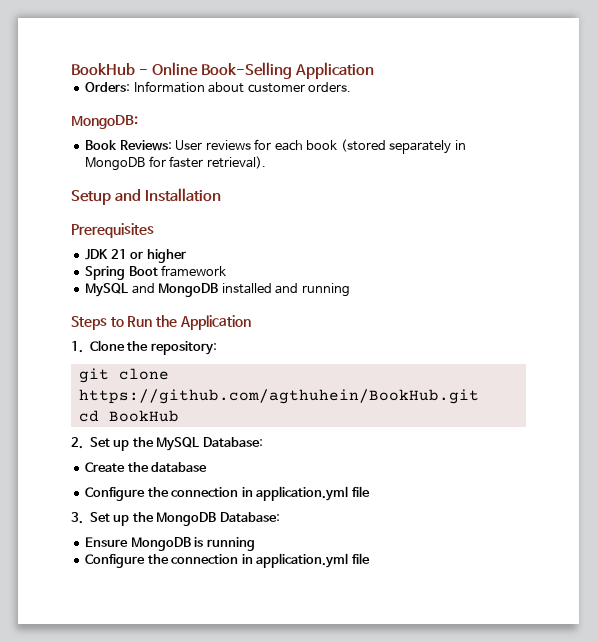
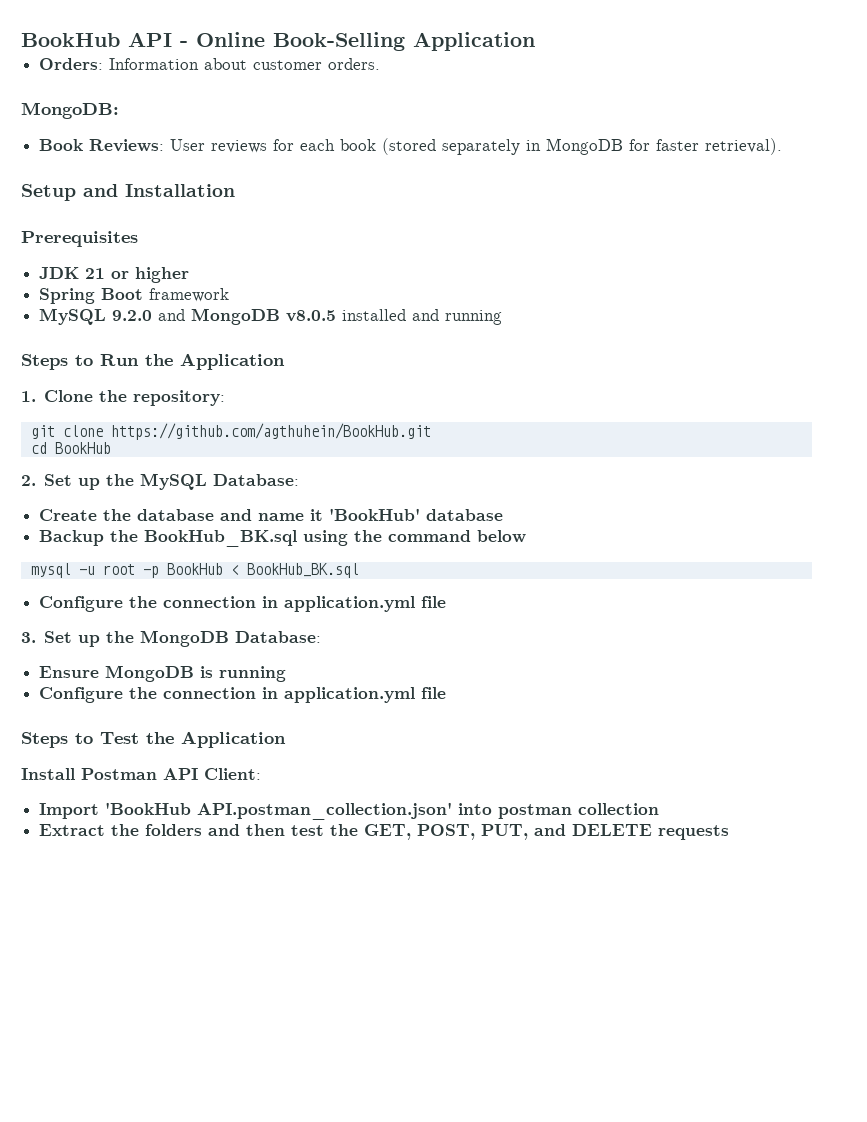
- BookHub - Online Book-Selling Application
+ BookHub API - Online Book-Selling Application
- MySQL and MongoDB installed and running
+ MySQL 9.2.0 and MongoDB v8.0.5 installed and running
- Create the database
+ Create the database and name it 'BookHub' database
+ Backup the BookHub_BK.sql using the command below
+ mysql -u root -p BookHub < BookHub_BK.sql
+ Steps to Test the Application
+ Install Postman API Client:
+ Import 'BookHub API.postman_collection.json' into postman collection
+ Extract the folders and then test the GET, POST, PUT, and DELETE requests

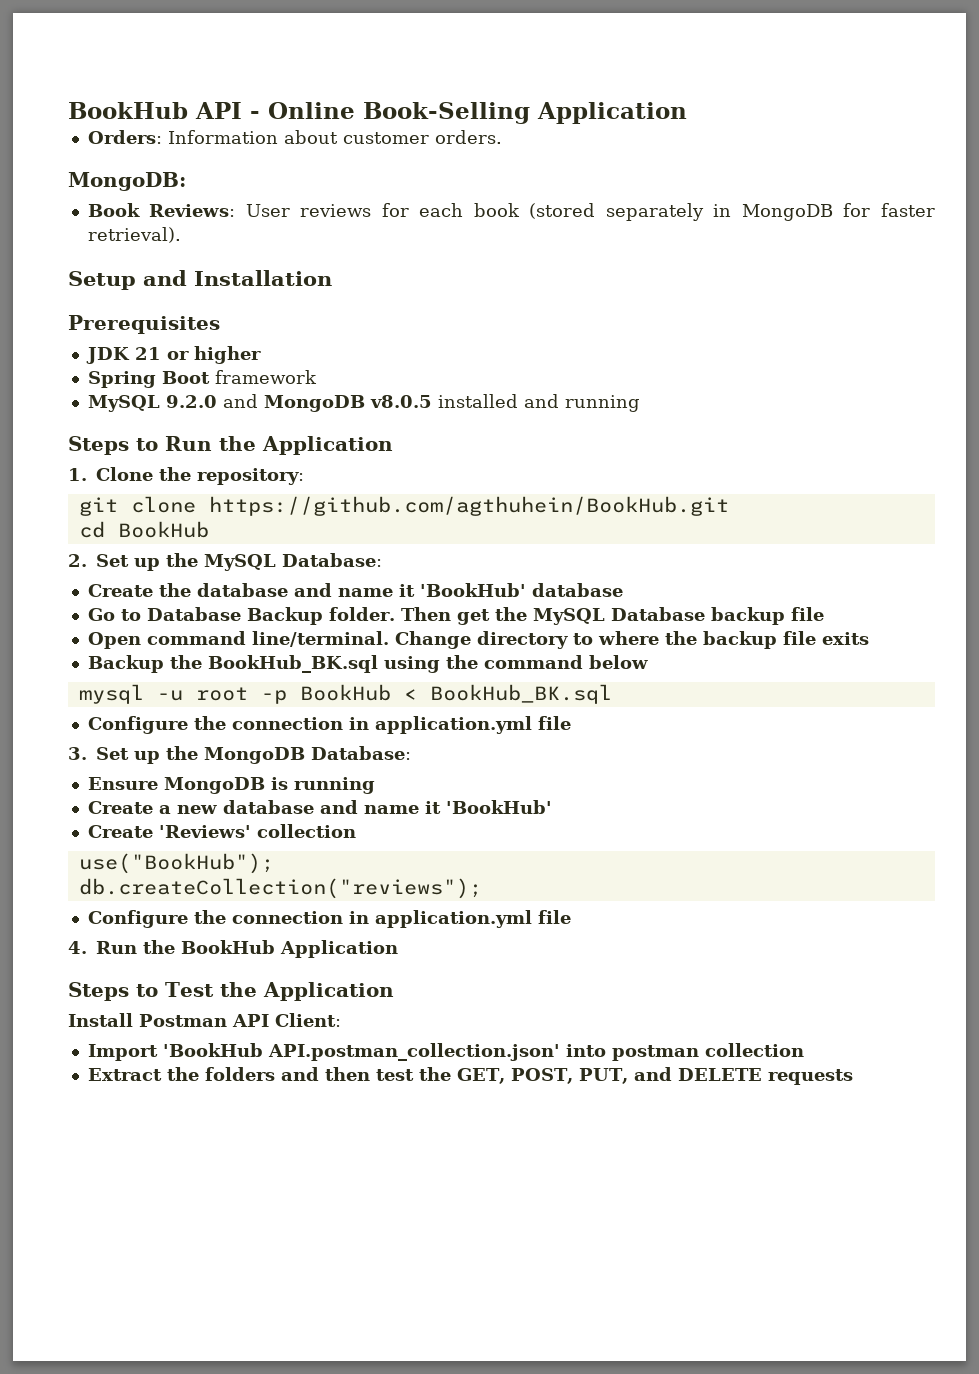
+ Go to Database Backup folder. Then get the MySQL Database backup file
+ Open command line/terminal. Change directory to where the backup file exits
  Ensure MongoDB is running
+ Create a new database and name it 'BookHub'
+ Create 'Reviews' collection
+ use("BookHub");
+ db.createCollection("reviews");
  Configure the connection in application.yml file
+ 4. Run the BookHub Application

